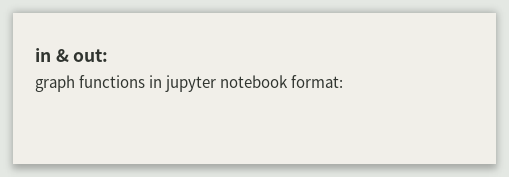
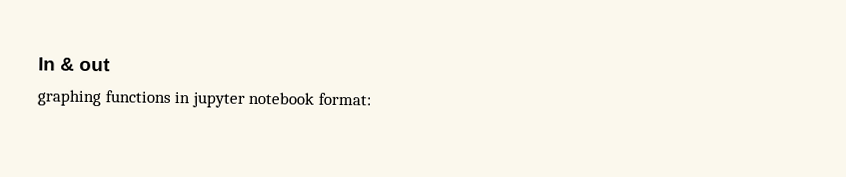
- in & out:
- graph functions in jupyter notebook format:
+ In & out
+ graphing functions in jupyter notebook format:

